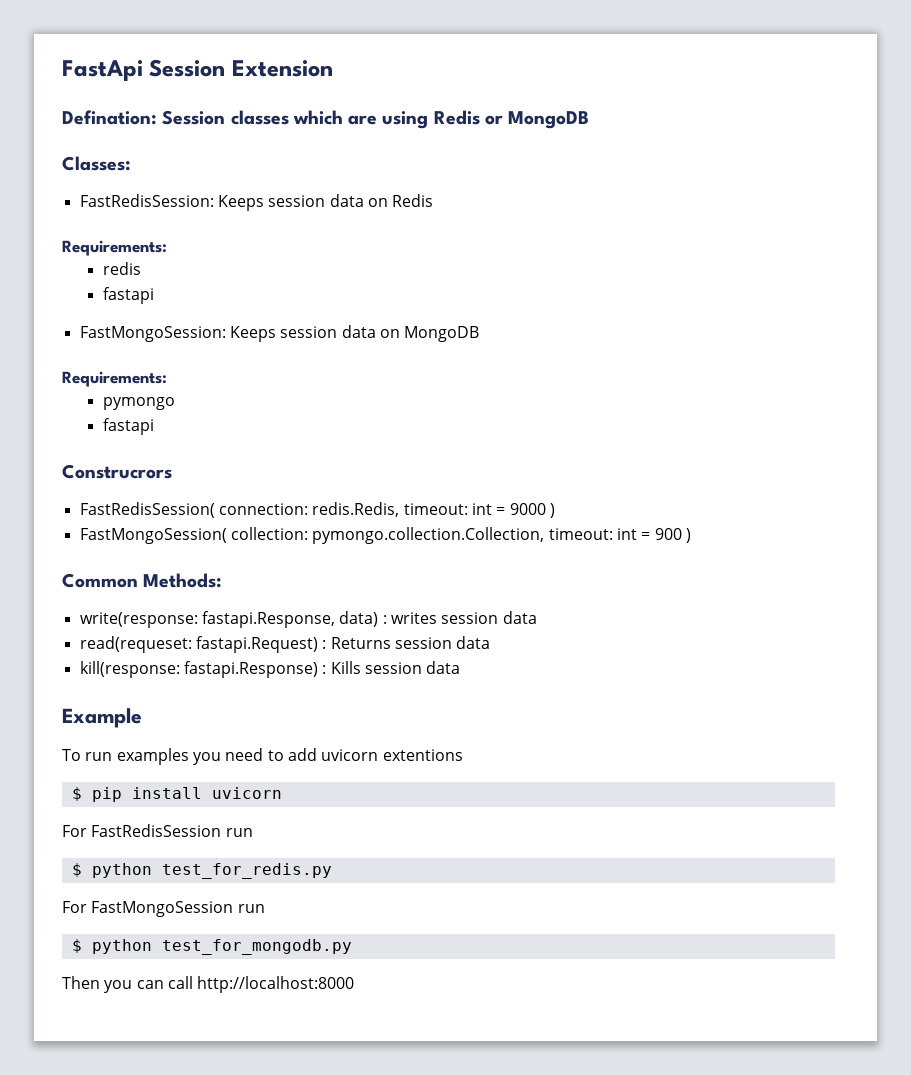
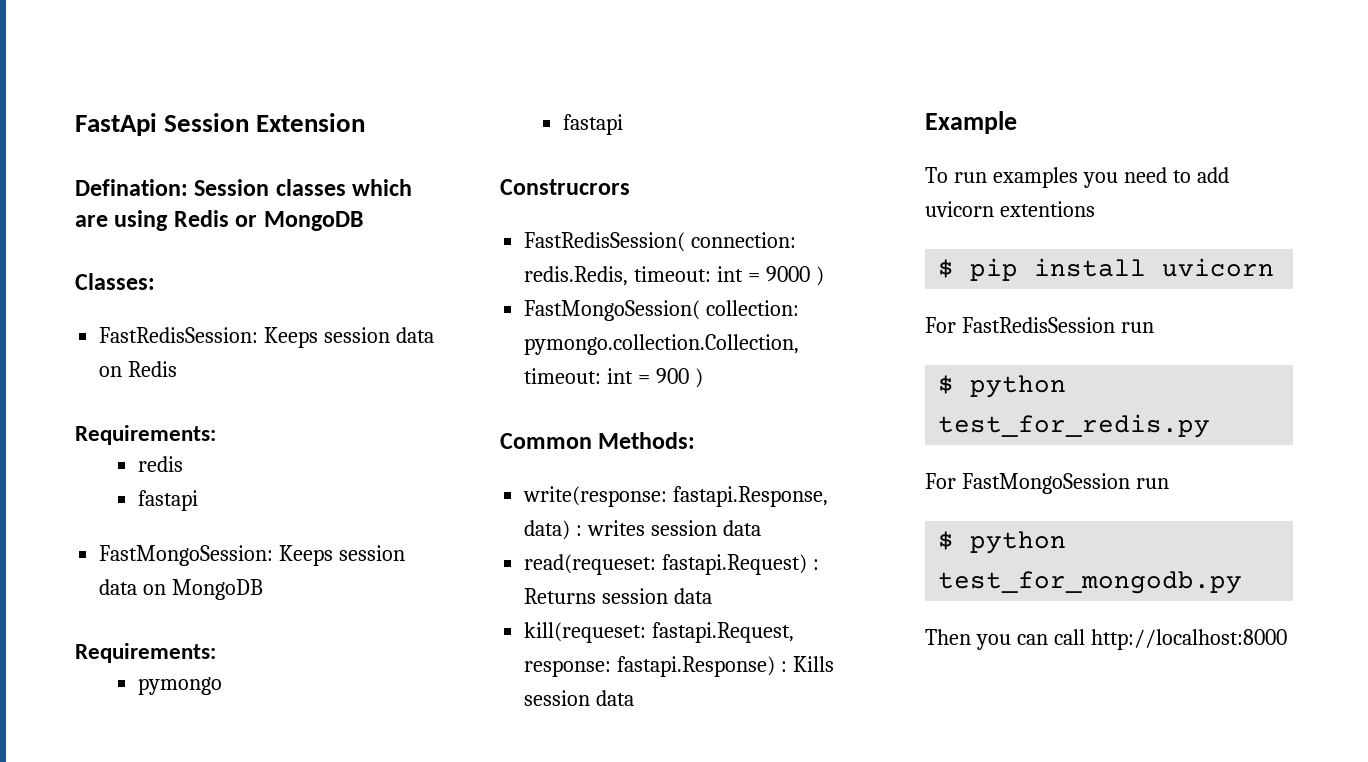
- kill(response: fastapi.Response) : Kills session data
+ kill(requeset: fastapi.Request, response: fastapi.Response) : Kills session data

